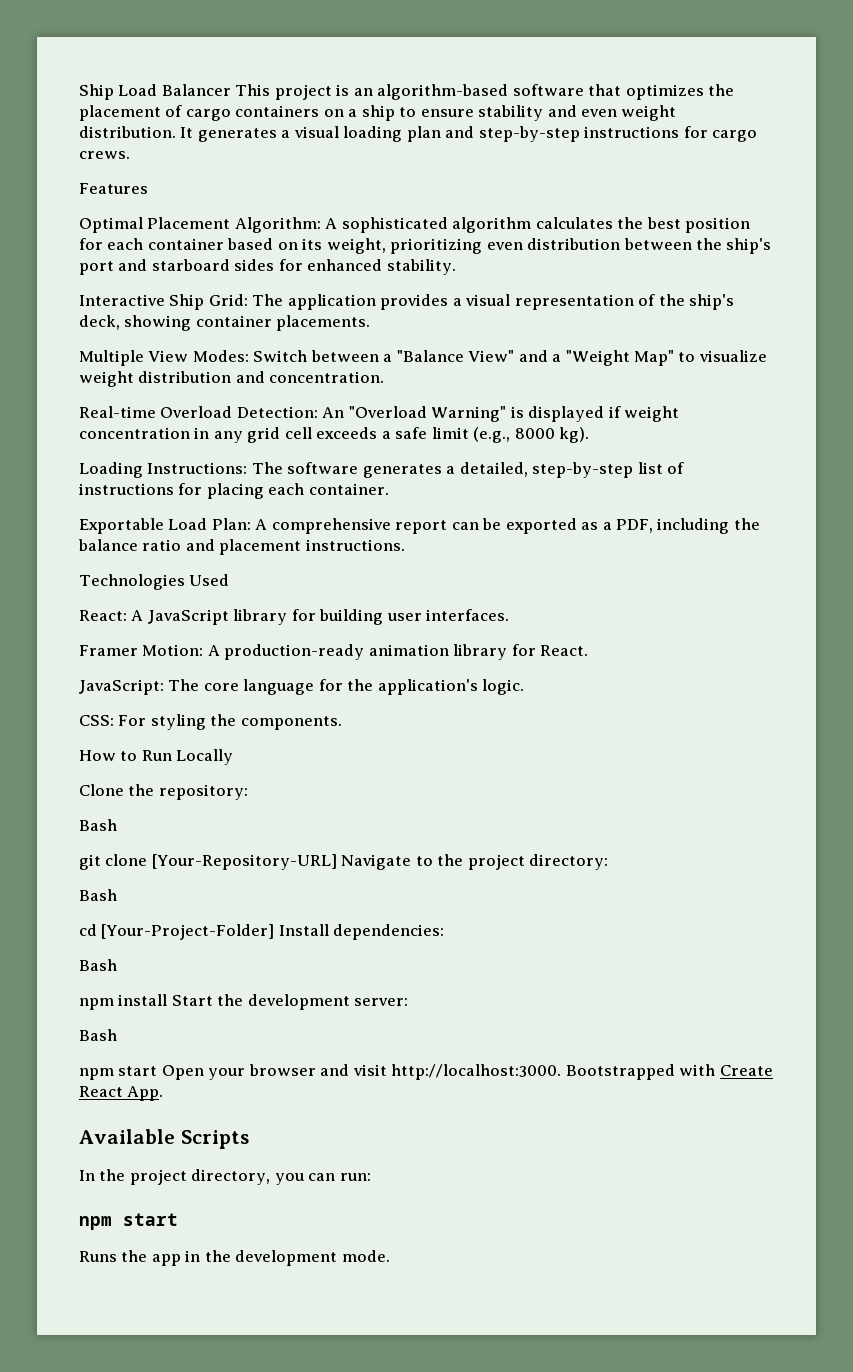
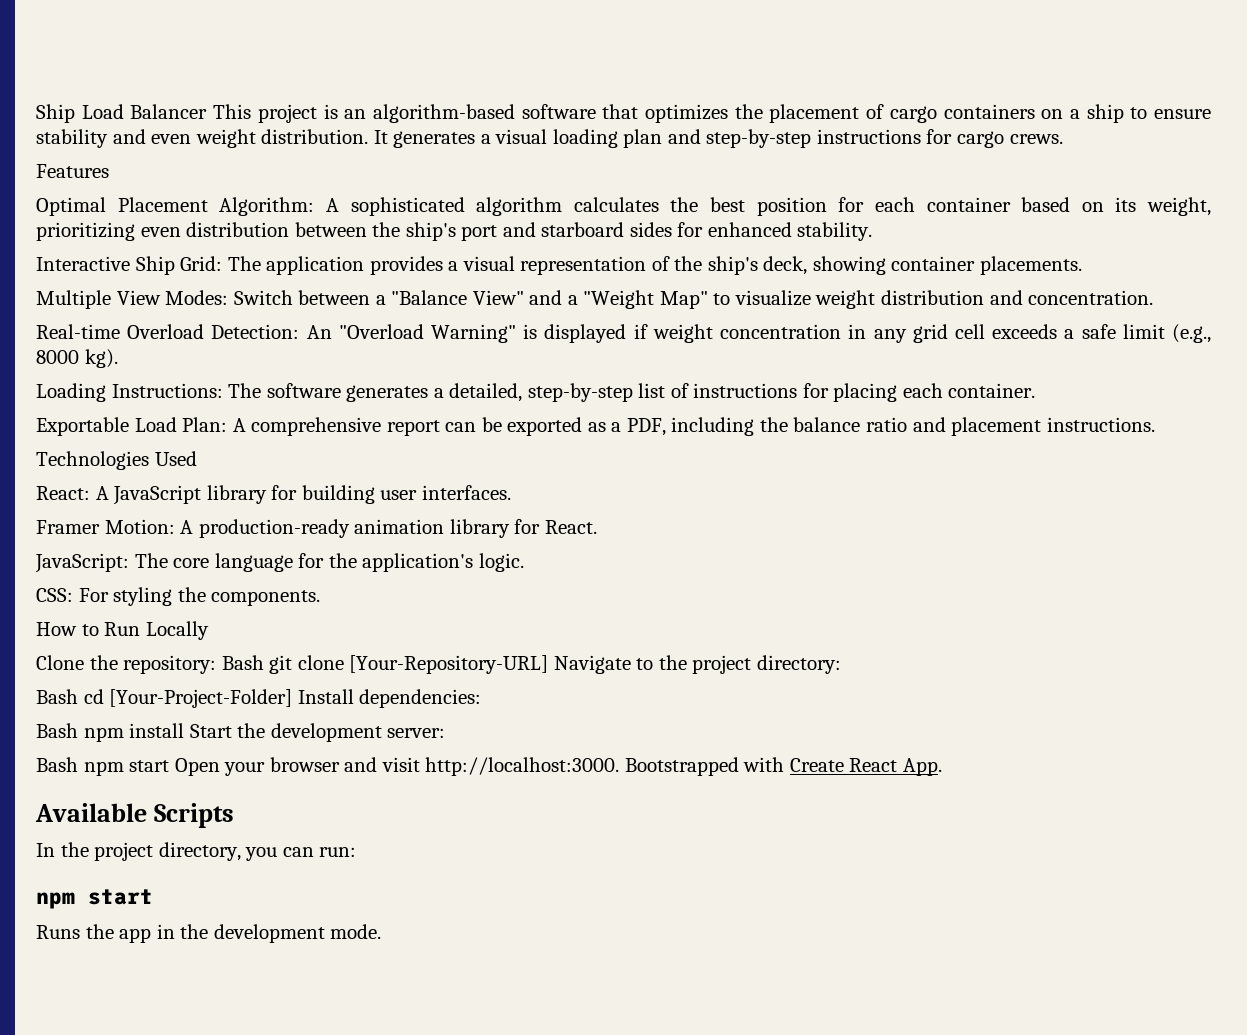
- Clone the repository:
- Bash
- git clone [Your-Repository-URL] Navigate to the project directory:
- Bash
- cd [Your-Project-Folder] Install dependencies:
- Bash
- npm install Start the development server:
- Bash
- npm start Open your browser and visit http://localhost:3000.
+ Clone the repository: Bash git clone [Your-Repository-URL] Navigate to the project directory:
+ Bash cd [Your-Project-Folder] Install dependencies:
+ Bash npm install Start the development server:
+ Bash npm start Open your browser and visit http://localhost:3000.

